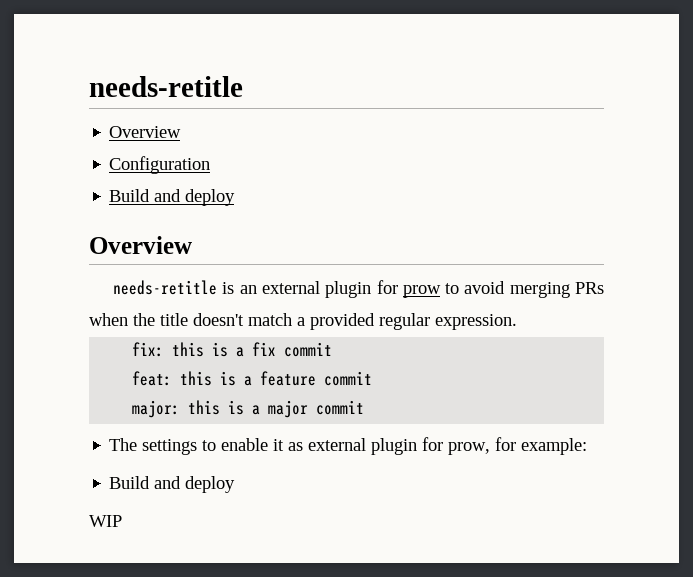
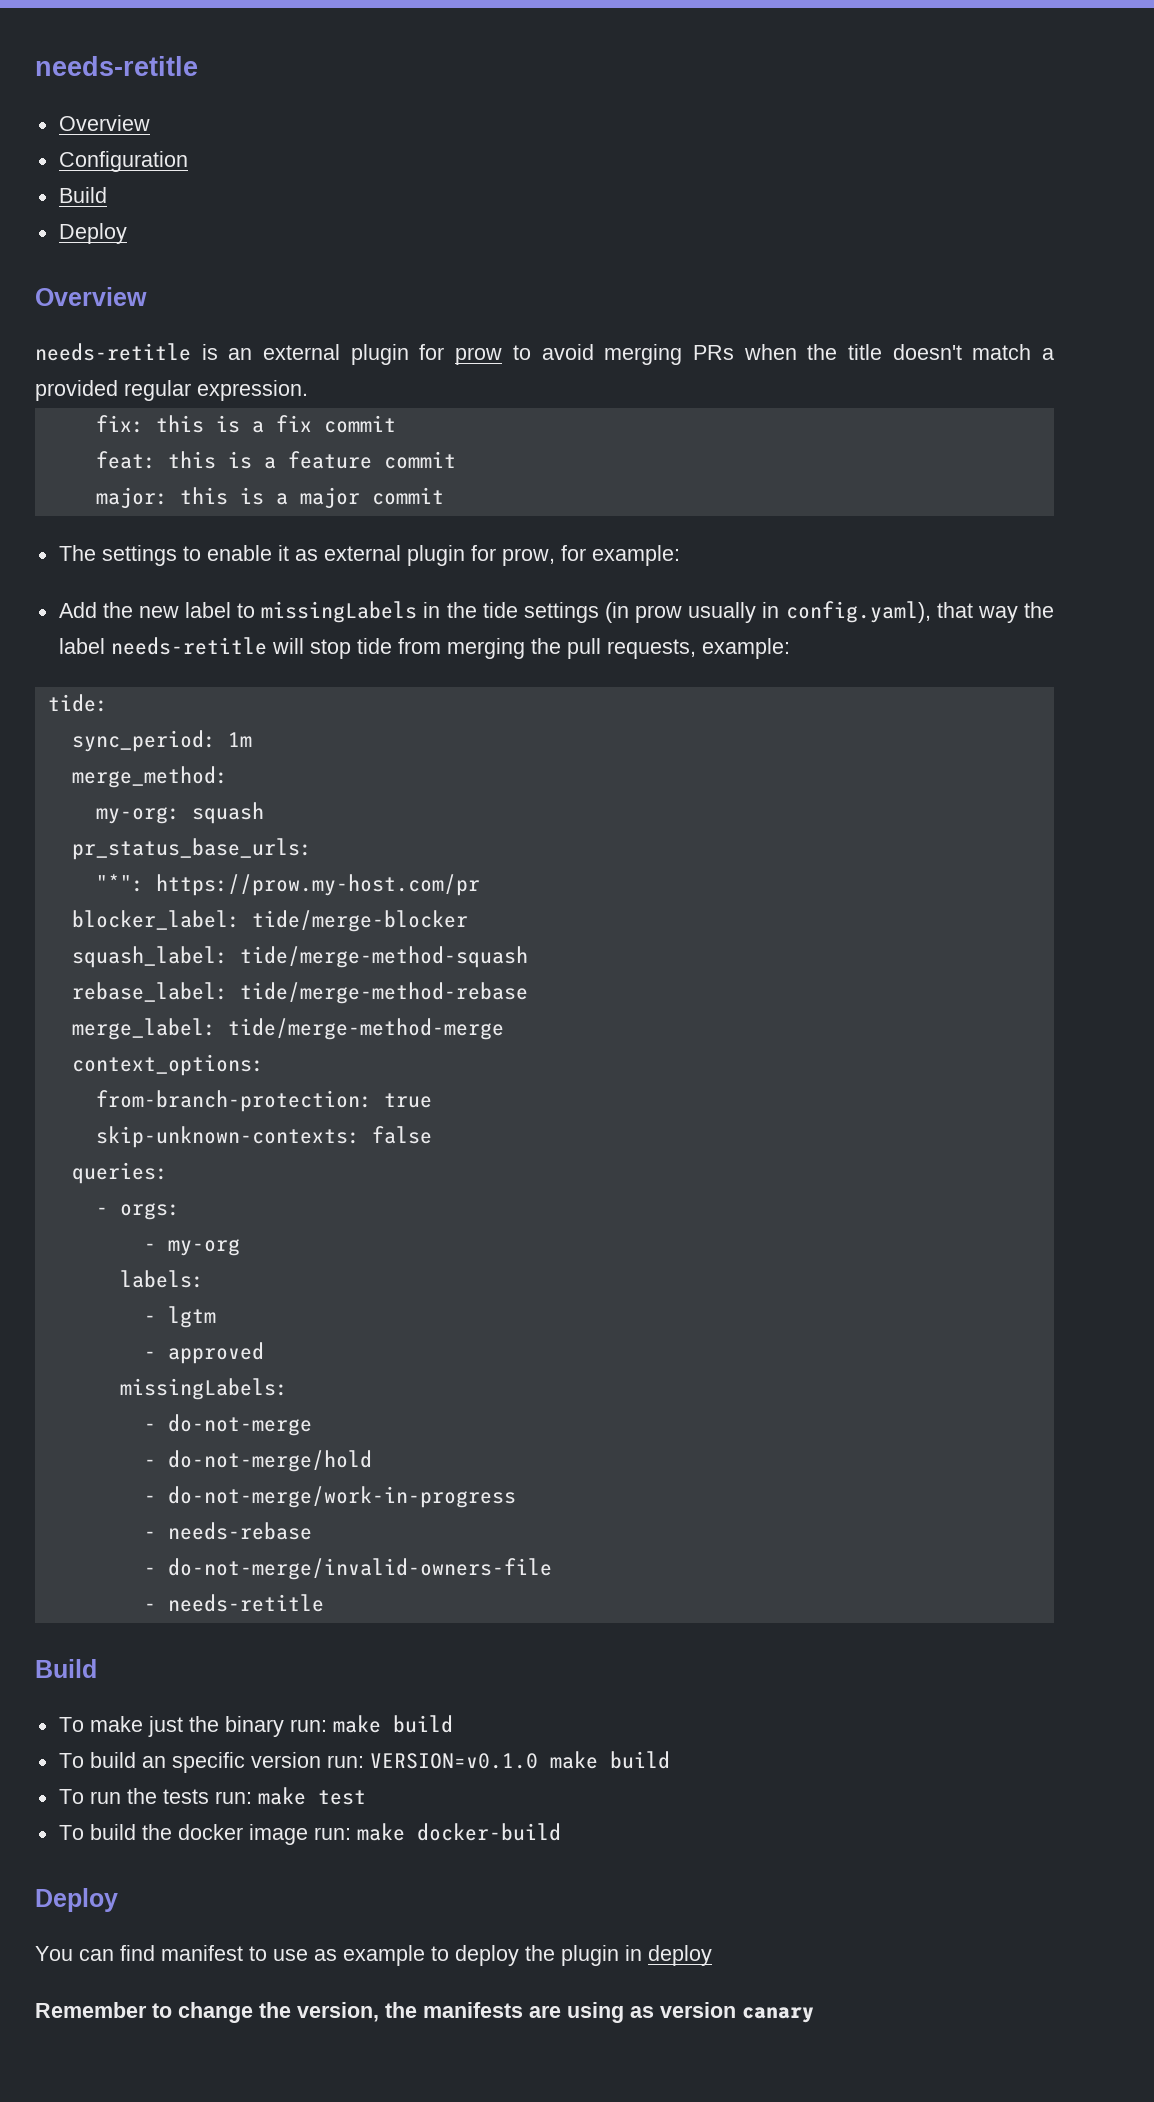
  Configuration
- Build and deploy
+ Build
+ Deploy
  The settings to enable it as external plugin for prow, for example:
- Build and deploy
- WIP
+ Add the new label to missingLabels in the tide settings (in prow usually in config.yaml), that way the label needs-retitle will stop tide from merging the pull requests, example:
+ tide:
+ sync_period: 1m
+ merge_method:
+ my-org: squash
+ pr_status_base_urls:
+ "*": https://prow.my-host.com/pr
+ blocker_label: tide/merge-blocker
+ squash_label: tide/merge-method-squash
+ rebase_label: tide/merge-method-rebase
+ merge_label: tide/merge-method-merge
+ context_options:
+ from-branch-protection: true
+ skip-unknown-contexts: false
+ queries:
+ - orgs:
+ - my-org
+ labels:
+ - lgtm
+ - approved
+ missingLabels:
+ - do-not-merge
+ - do-not-merge/hold
+ - do-not-merge/work-in-progress
+ - needs-rebase
+ - do-not-merge/invalid-owners-file
+ - needs-retitle
+ Build
+ To make just the binary run: make build
+ To build an specific version run: VERSION=v0.1.0 make build
+ To run the tests run: make test
+ To build the docker image run: make docker-build
+ Deploy
+ You can find manifest to use as example to deploy the plugin in deploy
+ Remember to change the version, the manifests are using as version canary

